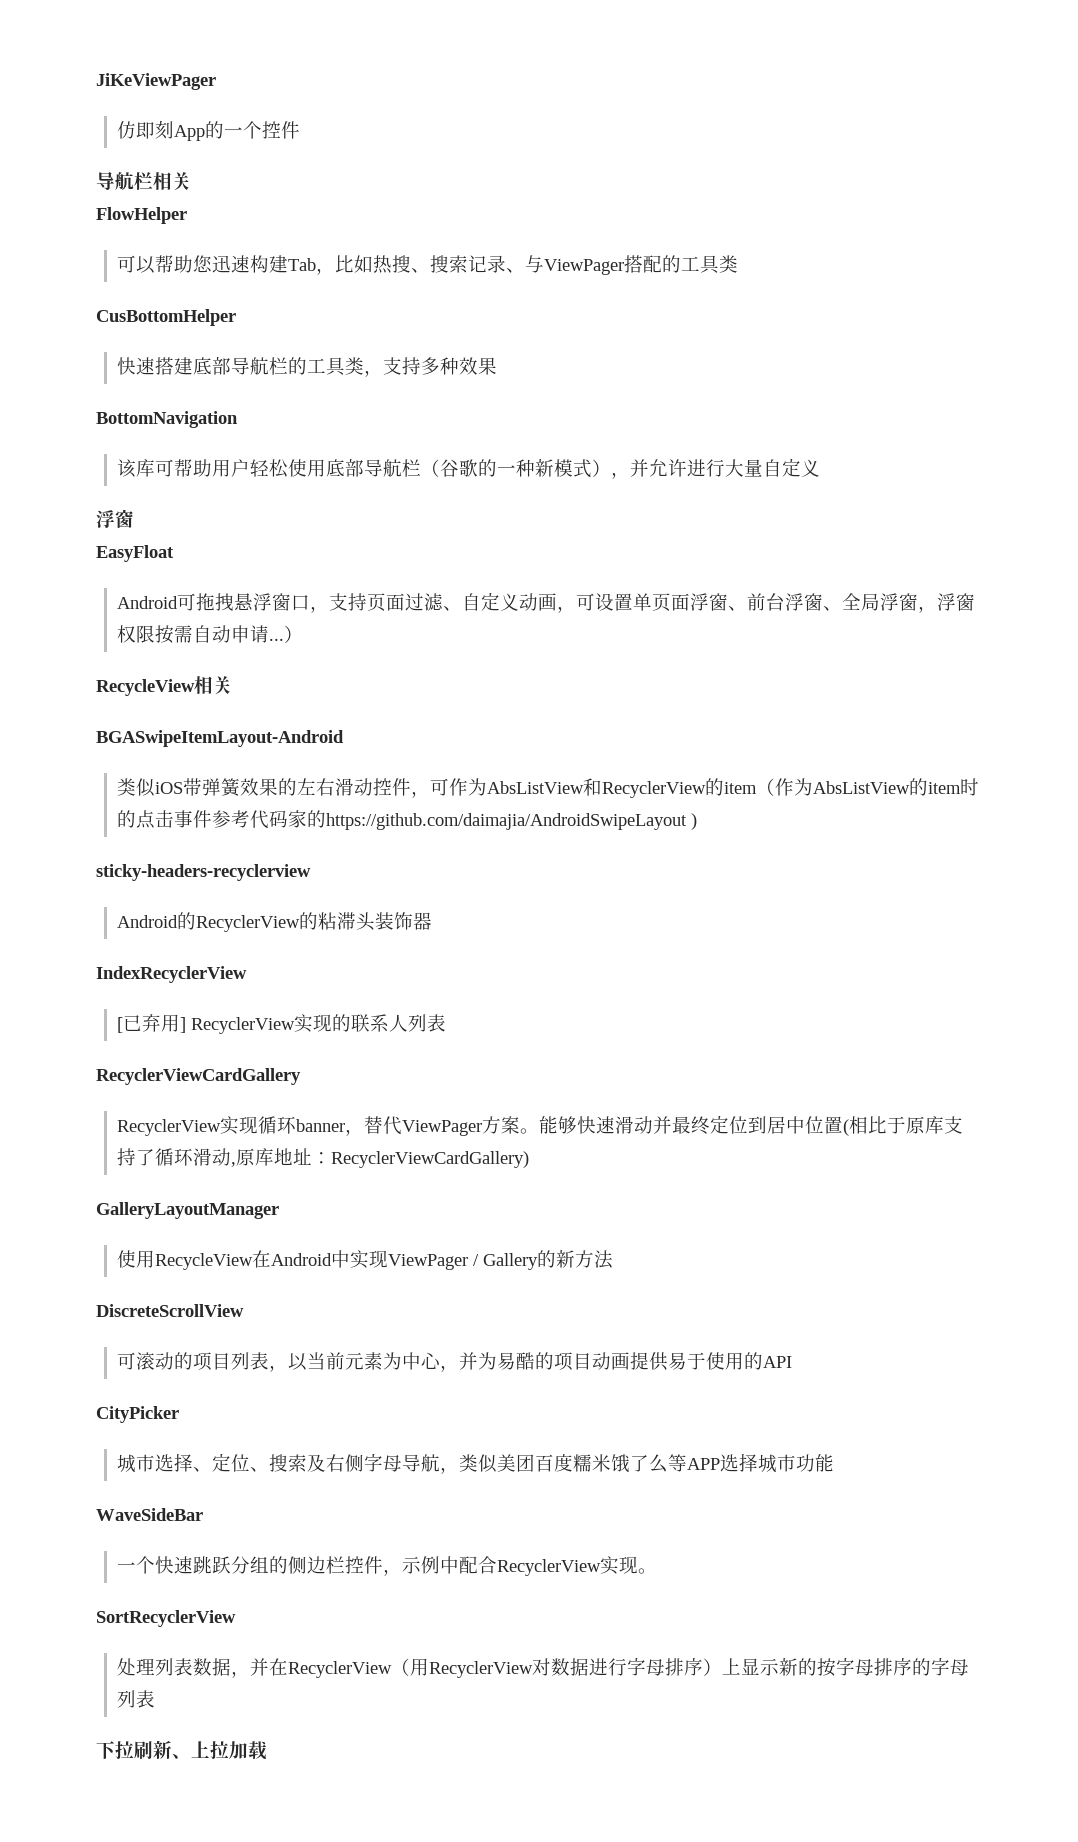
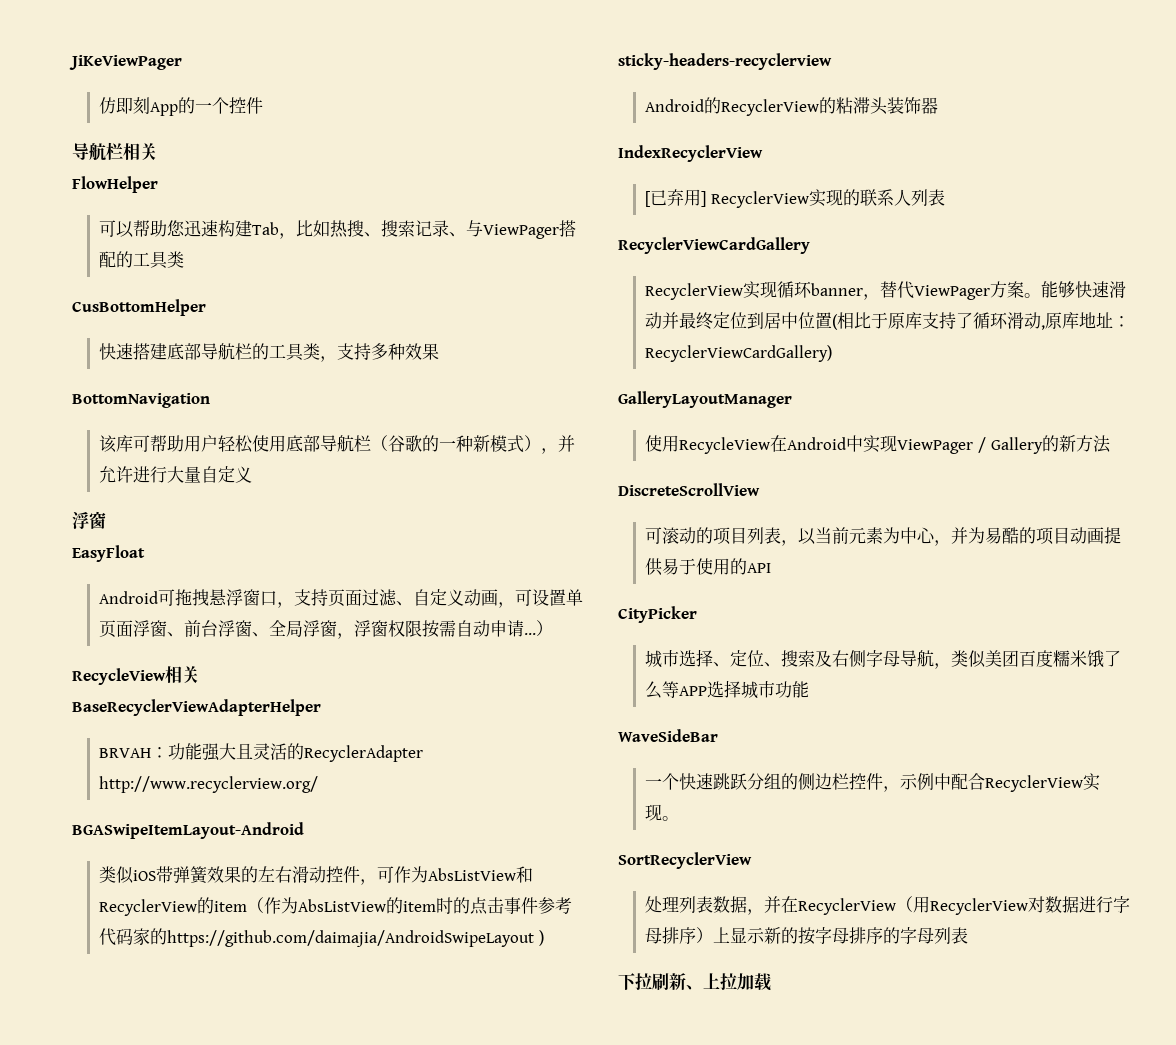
+ BaseRecyclerViewAdapterHelper
+ BRVAH：功能强大且灵活的RecyclerAdapter http://www.recyclerview.org/

